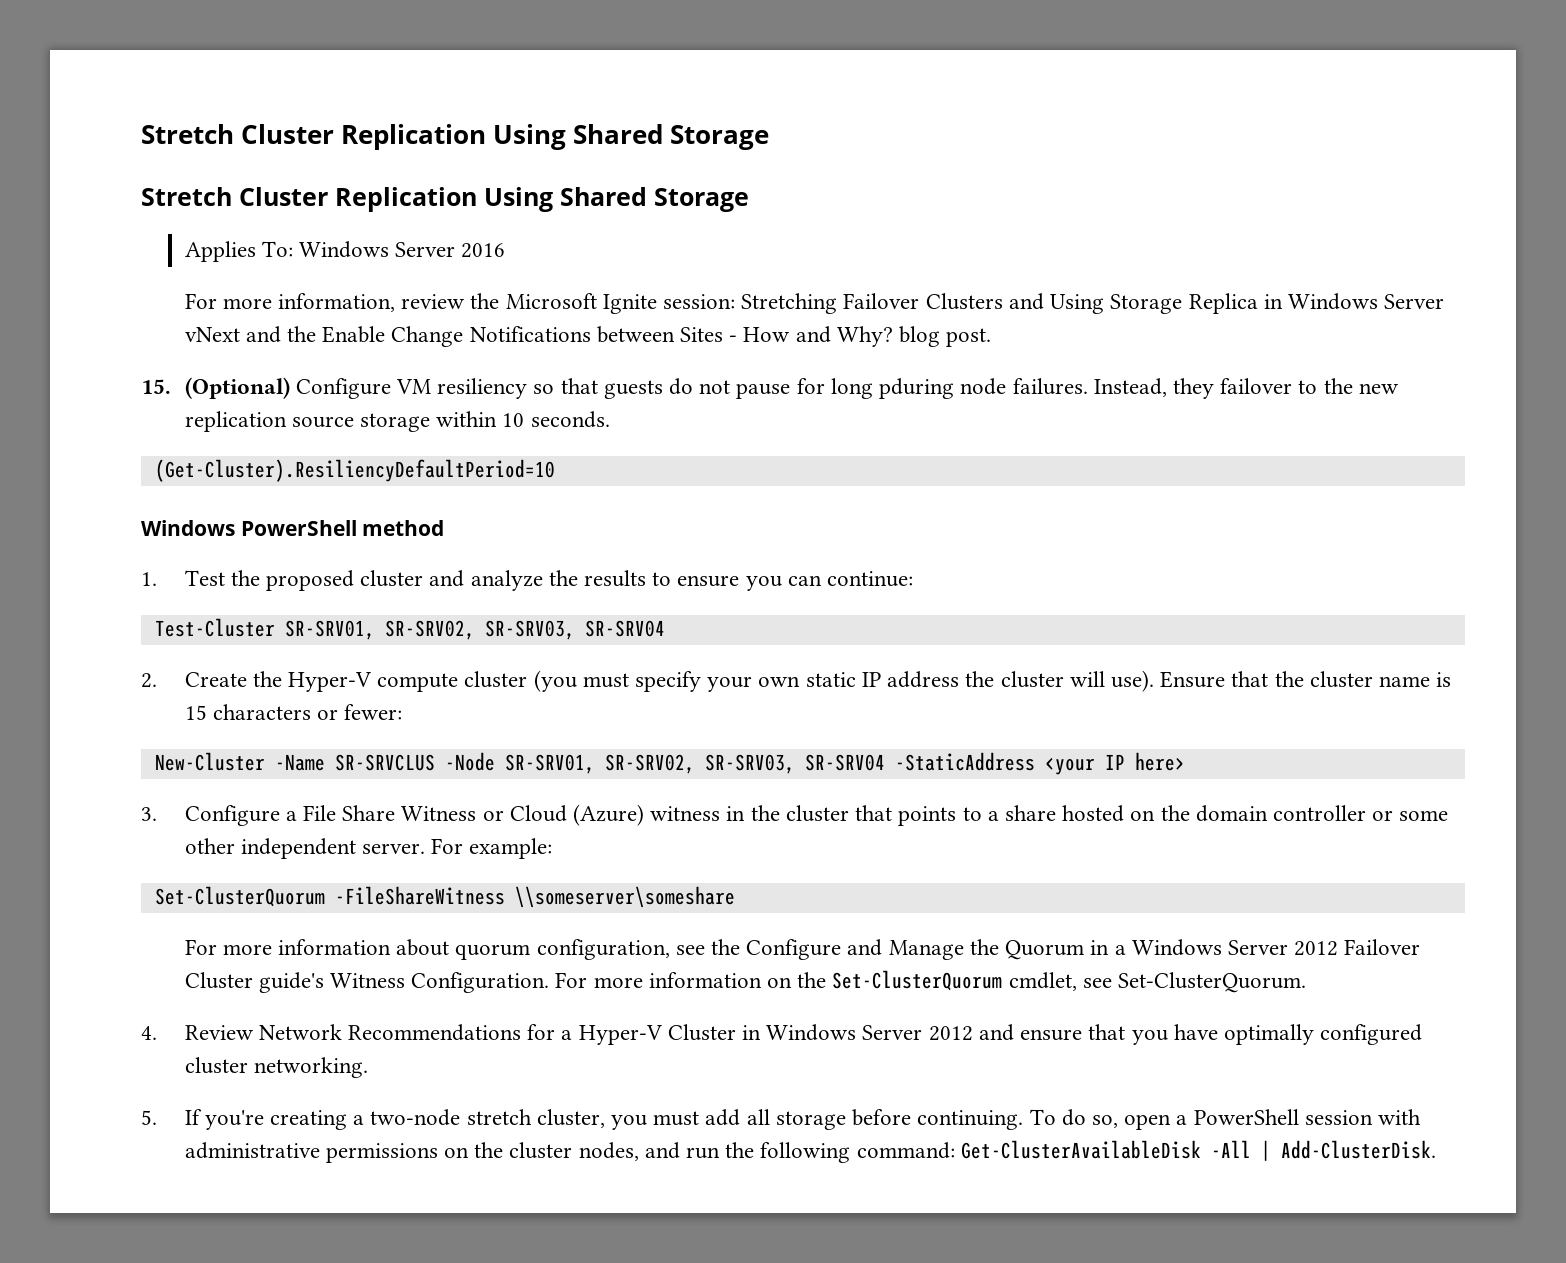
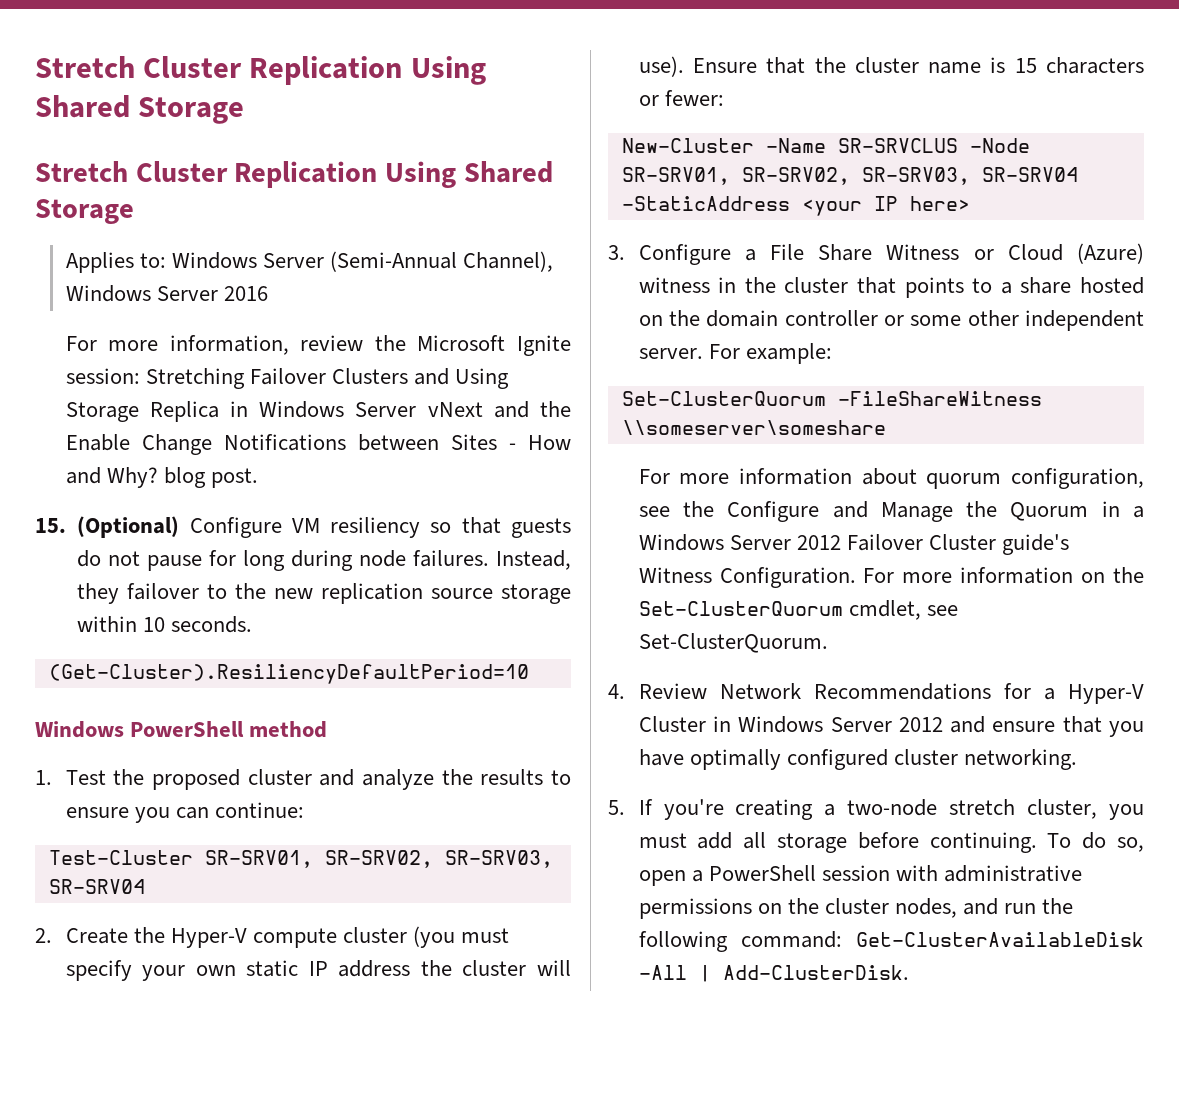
- Applies To: Windows Server 2016
+ Applies to: Windows Server (Semi-Annual Channel), Windows Server 2016
- 15. (Optional) Configure VM resiliency so that guests do not pause for long pduring node failures.
+ 15. (Optional) Configure VM resiliency so that guests do not pause for long during node failures.

